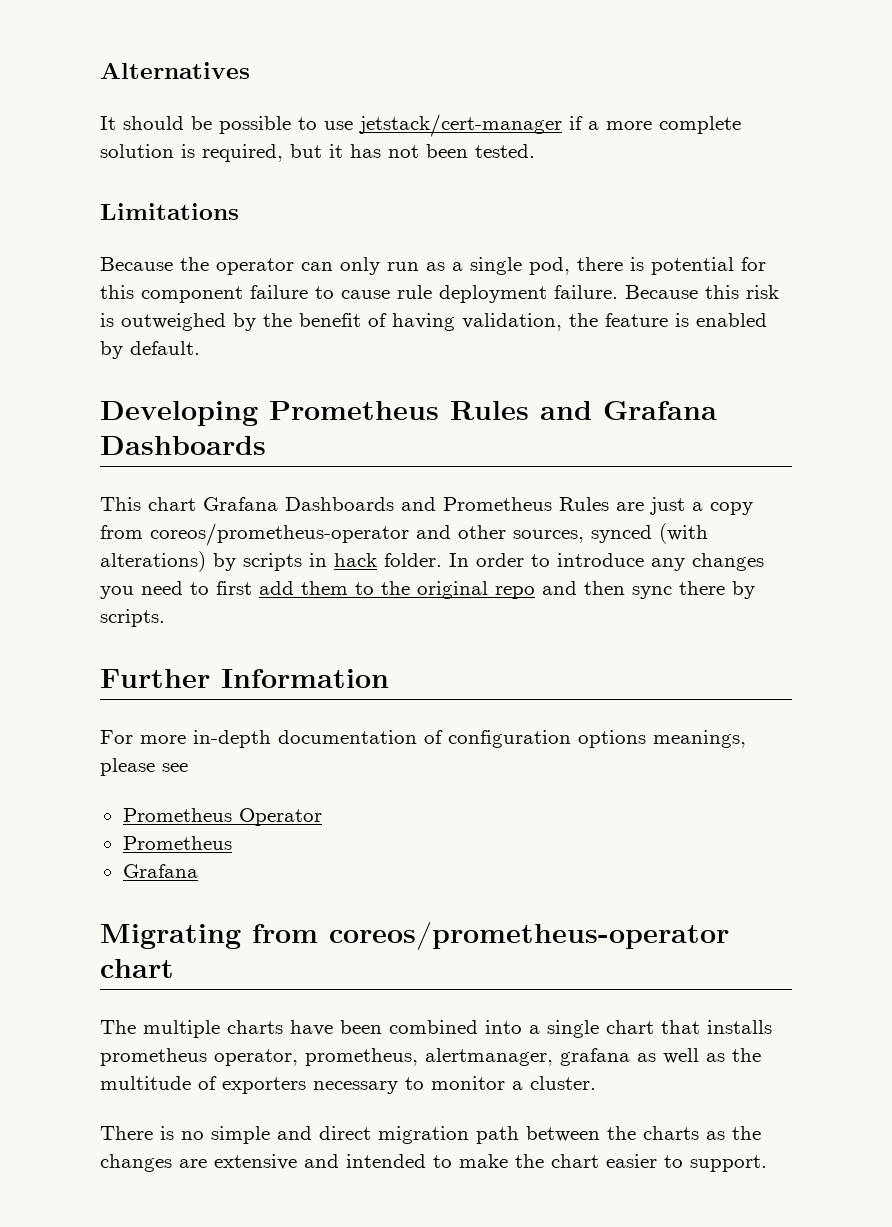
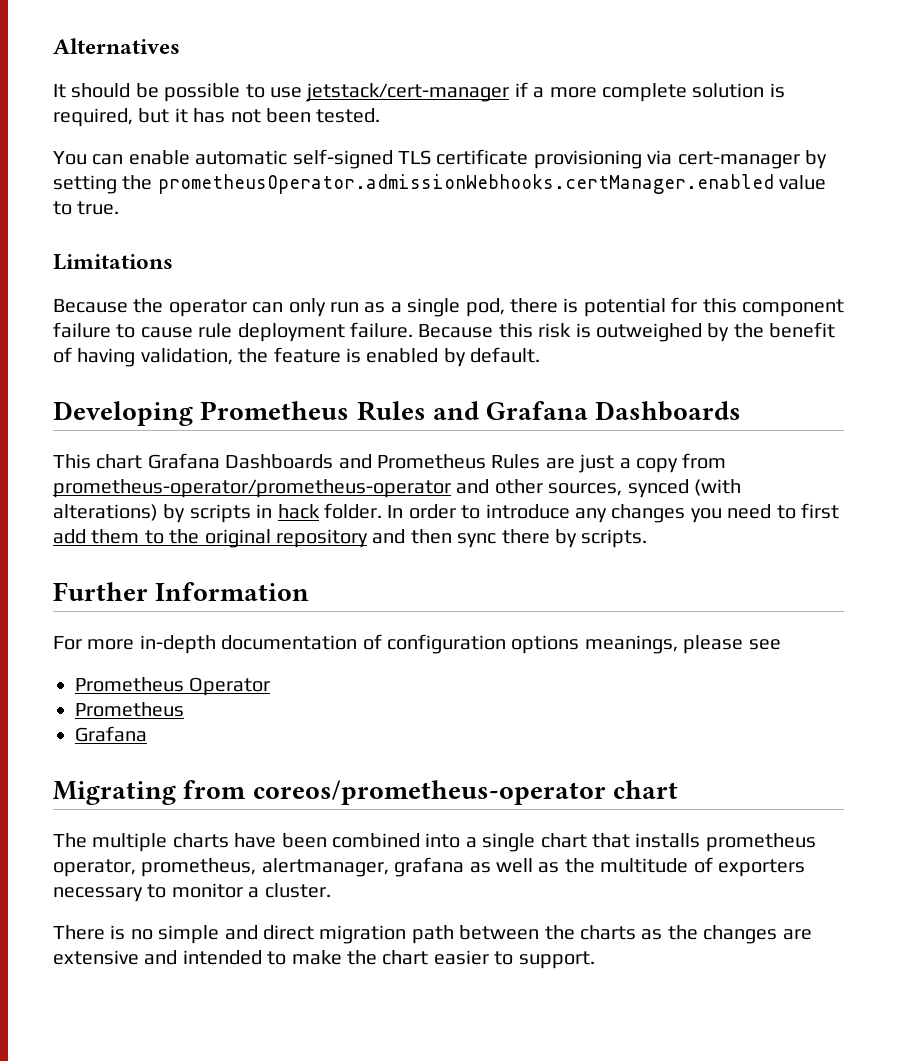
+ You can enable automatic self-signed TLS certificate provisioning via cert-manager by setting the prometheusOperator.admissionWebhooks.certManager.enabled value to true.
- This chart Grafana Dashboards and Prometheus Rules are just a copy from coreos/prometheus-operator and other sources, synced (with alterations) by scripts in hack folder.
+ This chart Grafana Dashboards and Prometheus Rules are just a copy from prometheus-operator/prometheus-operator and other sources, synced (with alterations) by scripts in hack folder.
- In order to introduce any changes you need to first add them to the original repo and then sync there by scripts.
+ In order to introduce any changes you need to first add them to the original repository and then sync there by scripts.

